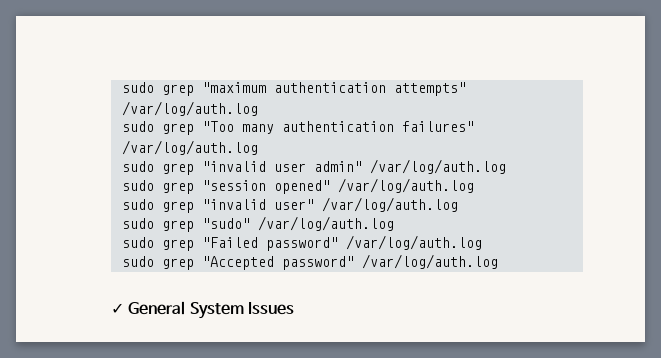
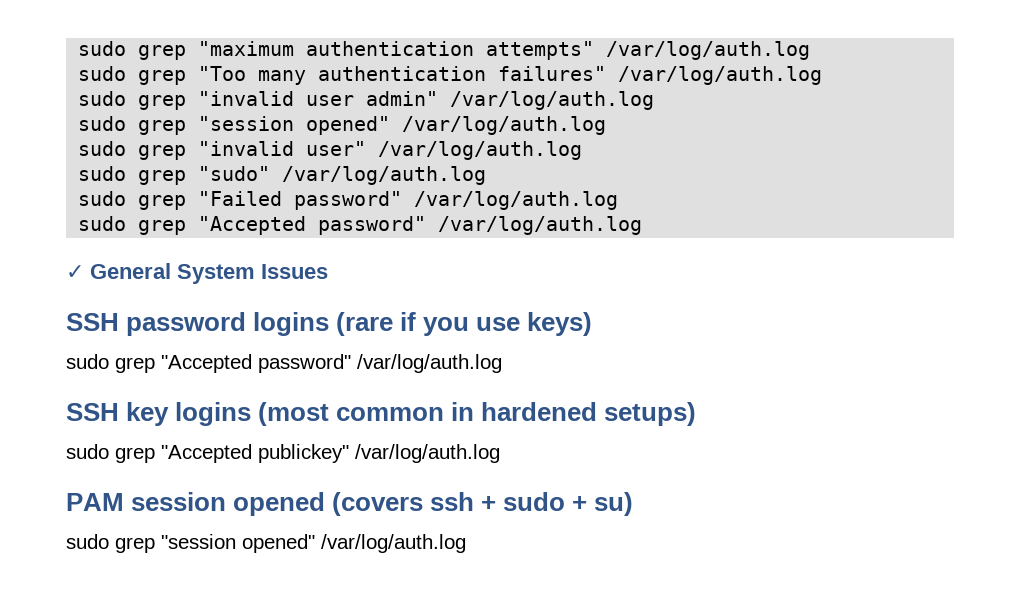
+ SSH password logins (rare if you use keys)
+ sudo grep "Accepted password" /var/log/auth.log
+ SSH key logins (most common in hardened setups)
+ sudo grep "Accepted publickey" /var/log/auth.log
+ PAM session opened (covers ssh + sudo + su)
+ sudo grep "session opened" /var/log/auth.log

